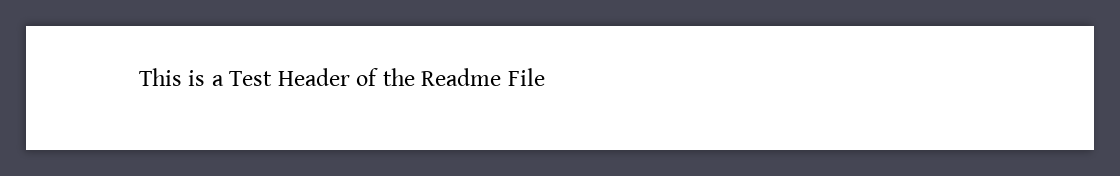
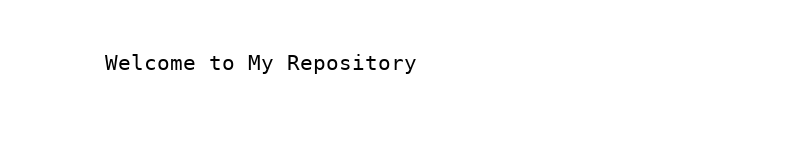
- This is a Test Header of the Readme File
+ Welcome to My Repository

